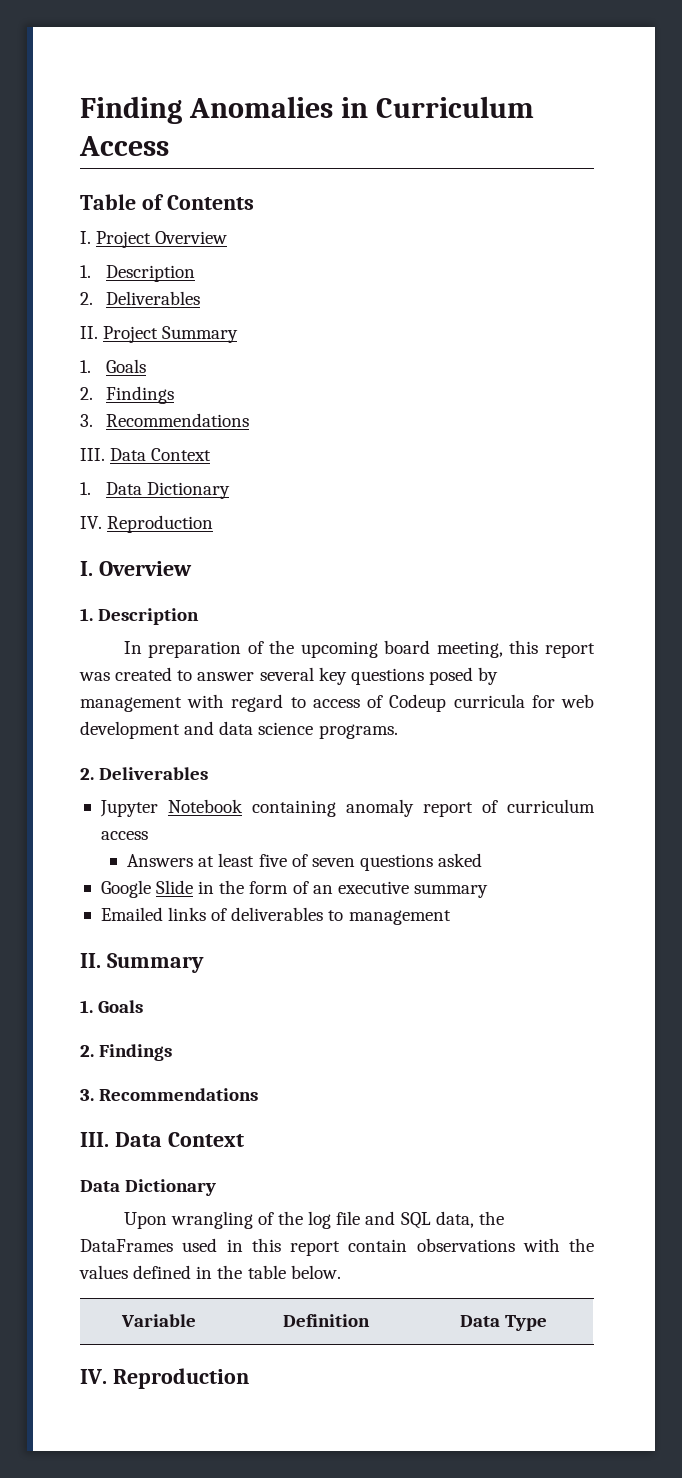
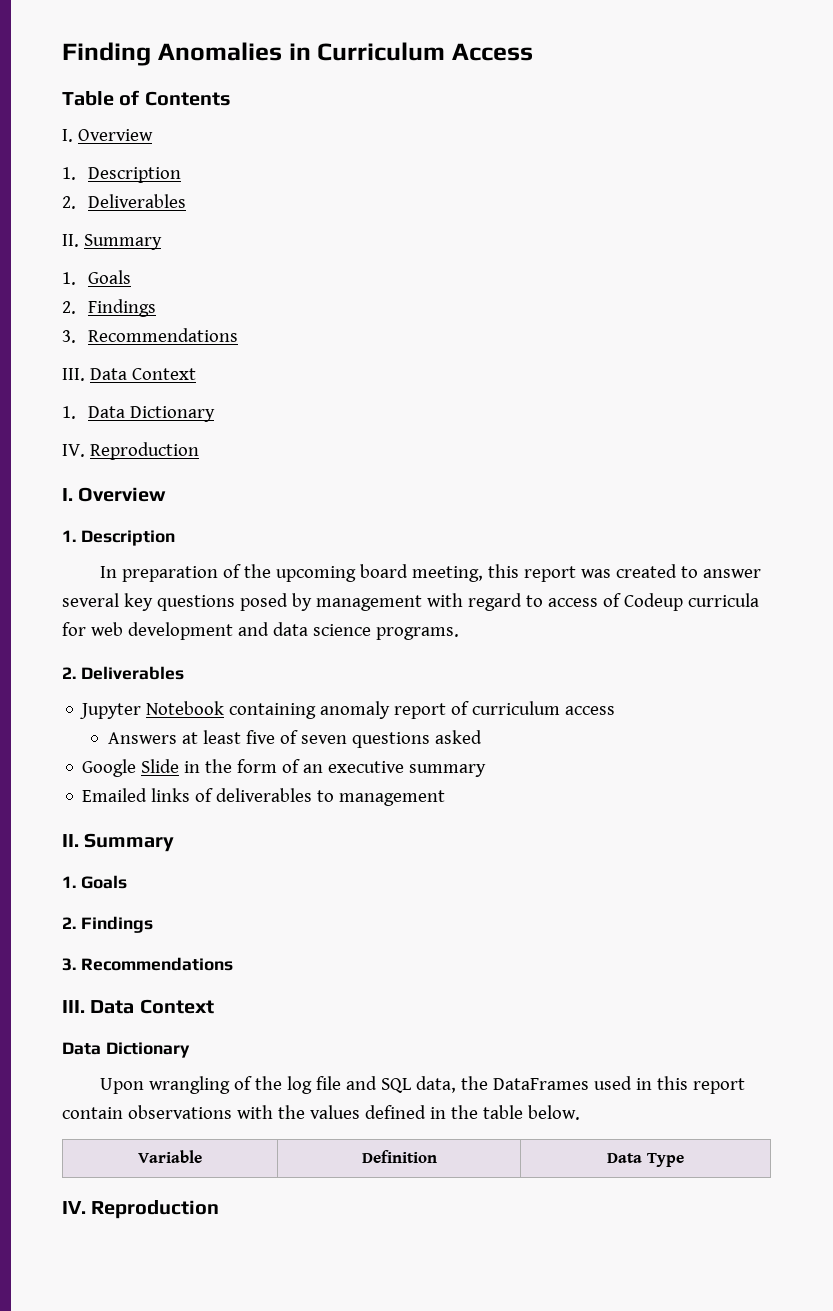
  Table of Contents
- I. Project Overview
+ I. Overview
  1. Description
  2. Deliverables
- II. Project Summary
+ II. Summary

